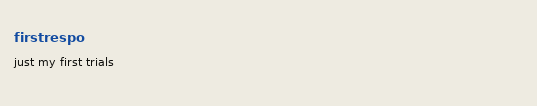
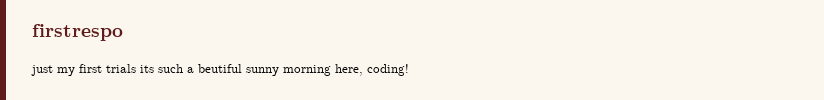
- just my first trials
+ just my first trials its such a beutiful sunny morning here, coding!

